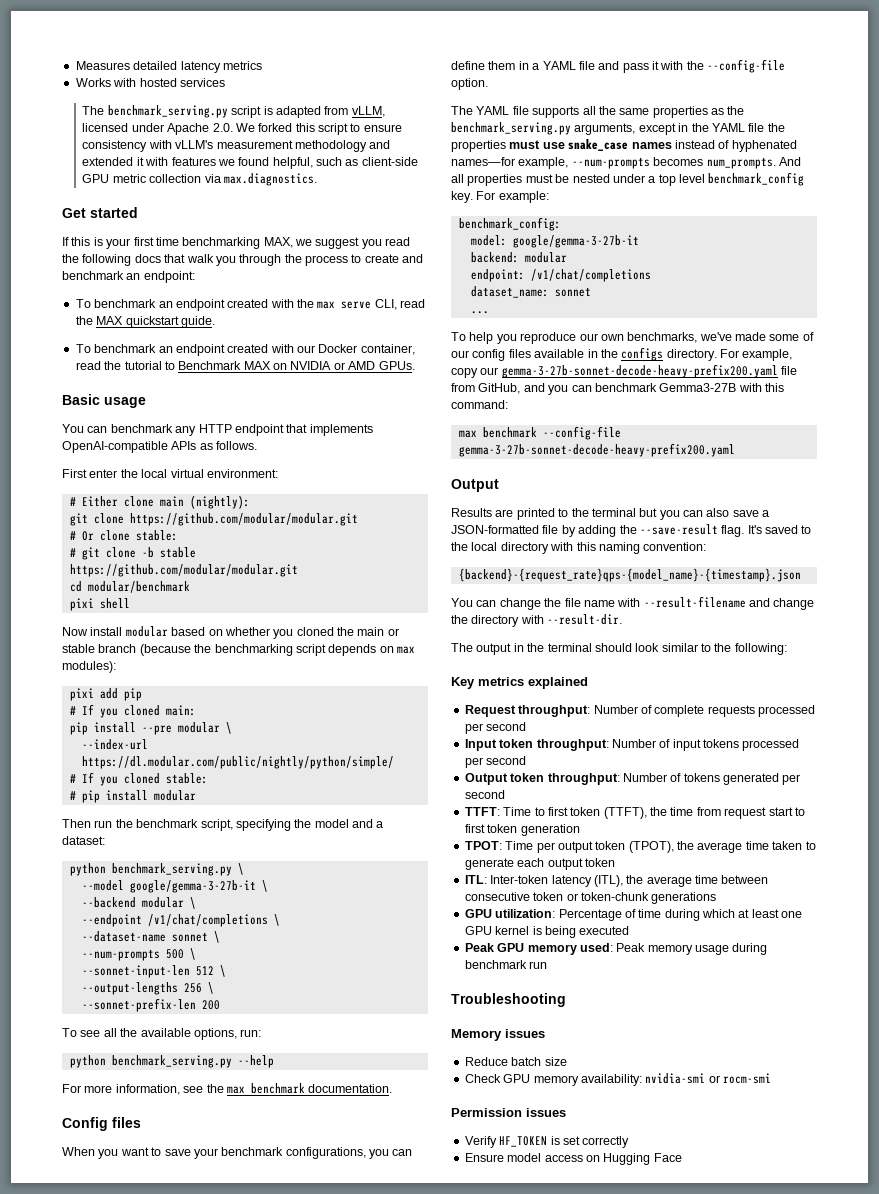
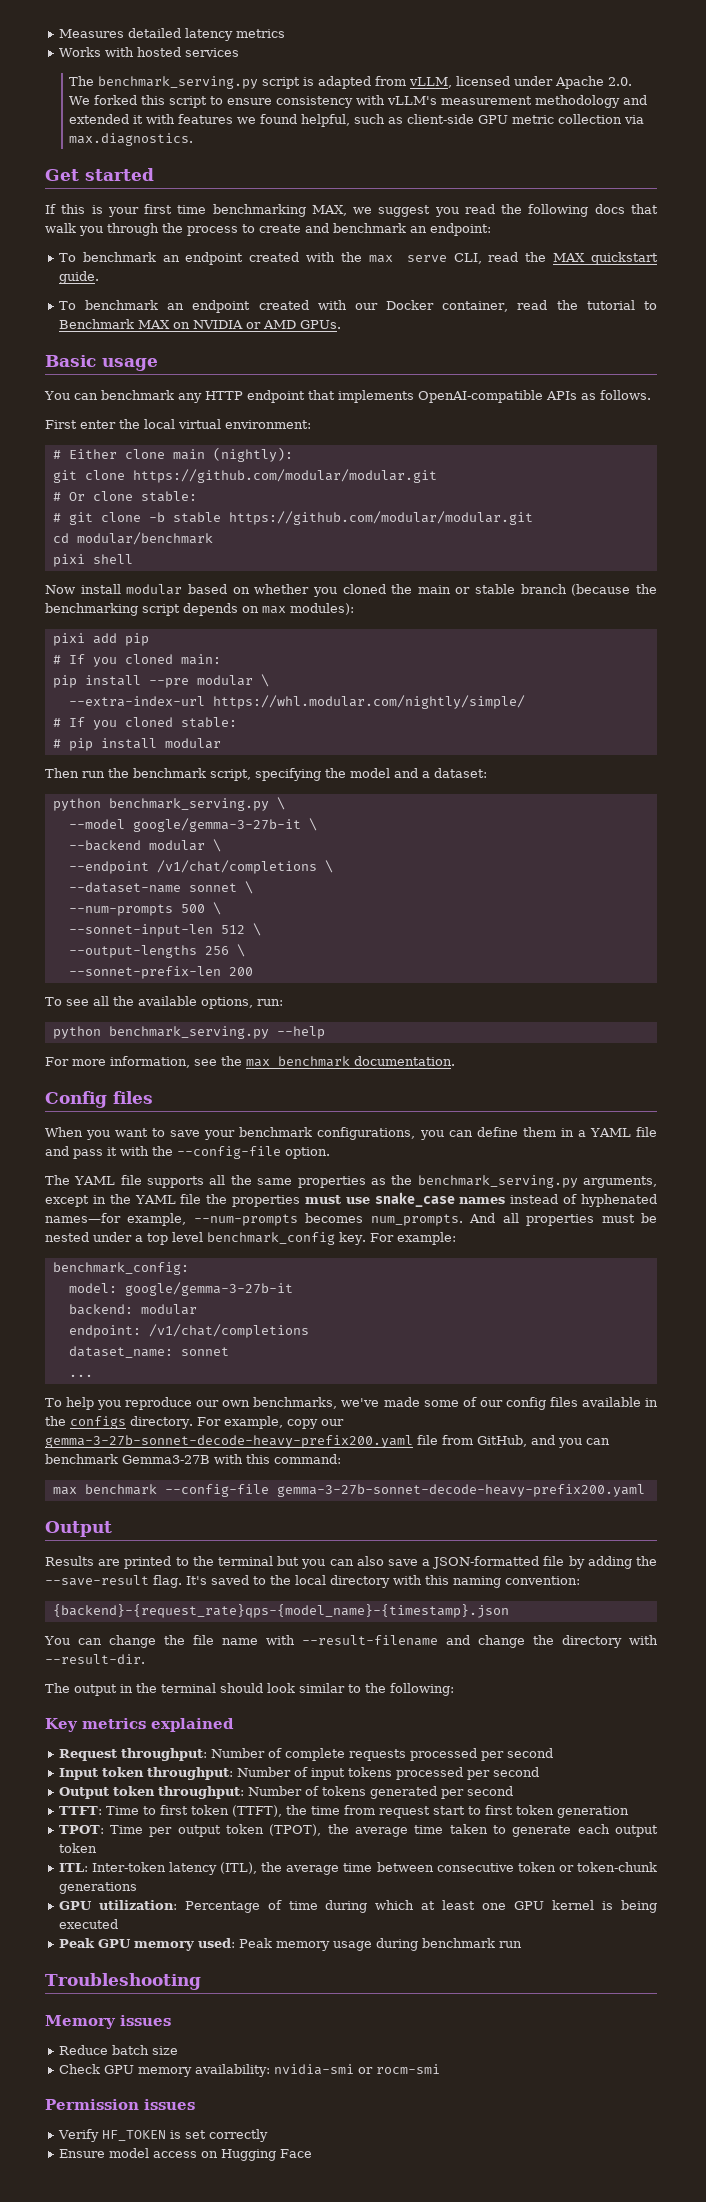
- --index-url https://dl.modular.com/public/nightly/python/simple/
+ --extra-index-url https://whl.modular.com/nightly/simple/

